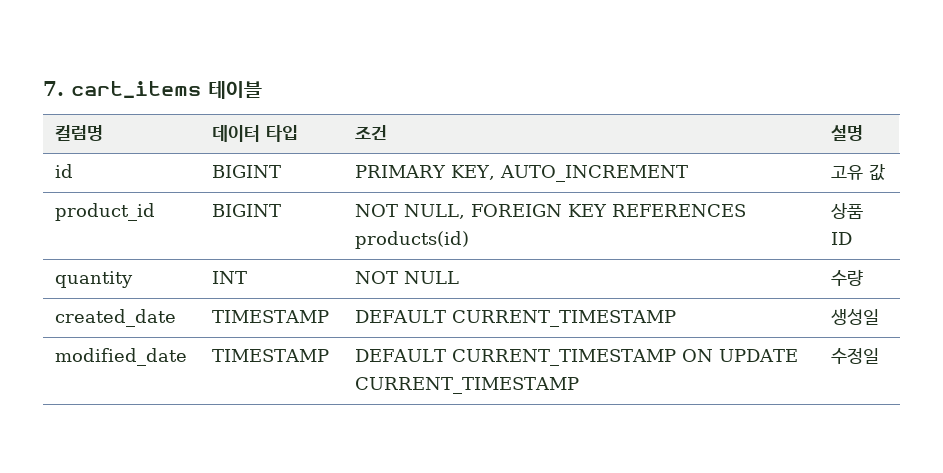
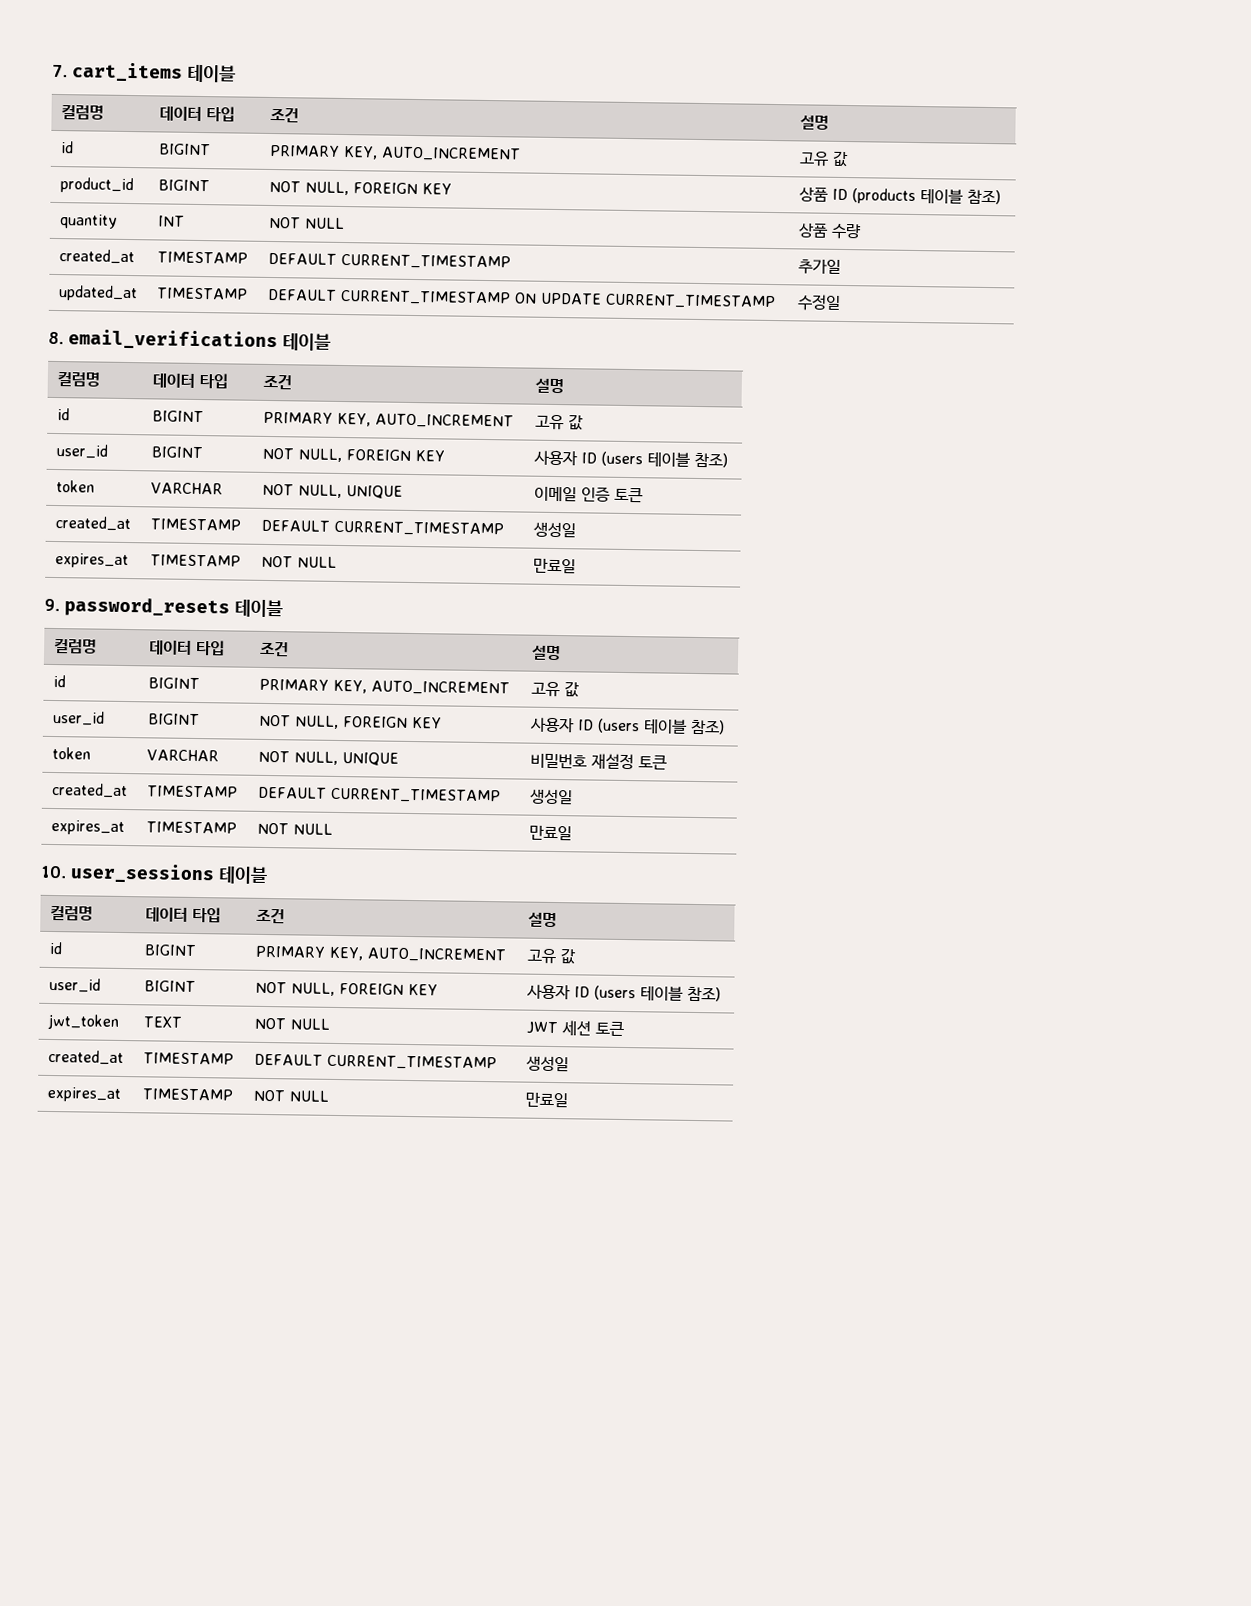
- product_id | BIGINT | NOT NULL, FOREIGN KEY REFERENCES products(id) | 상품 ID
+ product_id | BIGINT | NOT NULL, FOREIGN KEY | 상품 ID (products 테이블 참조)
- quantity | INT | NOT NULL | 수량
+ quantity | INT | NOT NULL | 상품 수량
- created_date | TIMESTAMP | DEFAULT CURRENT_TIMESTAMP | 생성일
- modified_date | TIMESTAMP | DEFAULT CURRENT_TIMESTAMP ON UPDATE CURRENT_TIMESTAMP | 수정일
+ created_at | TIMESTAMP | DEFAULT CURRENT_TIMESTAMP | 추가일
+ updated_at | TIMESTAMP | DEFAULT CURRENT_TIMESTAMP ON UPDATE CURRENT_TIMESTAMP | 수정일
+ 8. email_verifications 테이블
+ 컬럼명 | 데이터 타입 | 조건 | 설명
+ id | BIGINT | PRIMARY KEY, AUTO_INCREMENT | 고유 값
+ user_id | BIGINT | NOT NULL, FOREIGN KEY | 사용자 ID (users 테이블 참조)
+ token | VARCHAR | NOT NULL, UNIQUE | 이메일 인증 토큰
+ created_at | TIMESTAMP | DEFAULT CURRENT_TIMESTAMP | 생성일
+ expires_at | TIMESTAMP | NOT NULL | 만료일
+ 9. password_resets 테이블
+ 컬럼명 | 데이터 타입 | 조건 | 설명
+ id | BIGINT | PRIMARY KEY, AUTO_INCREMENT | 고유 값
+ user_id | BIGINT | NOT NULL, FOREIGN KEY | 사용자 ID (users 테이블 참조)
+ token | VARCHAR | NOT NULL, UNIQUE | 비밀번호 재설정 토큰
+ created_at | TIMESTAMP | DEFAULT CURRENT_TIMESTAMP | 생성일
+ expires_at | TIMESTAMP | NOT NULL | 만료일
+ 10. user_sessions 테이블
+ 컬럼명 | 데이터 타입 | 조건 | 설명
+ id | BIGINT | PRIMARY KEY, AUTO_INCREMENT | 고유 값
+ user_id | BIGINT | NOT NULL, FOREIGN KEY | 사용자 ID (users 테이블 참조)
+ jwt_token | TEXT | NOT NULL | JWT 세션 토큰
+ created_at | TIMESTAMP | DEFAULT CURRENT_TIMESTAMP | 생성일
+ expires_at | TIMESTAMP | NOT NULL | 만료일

